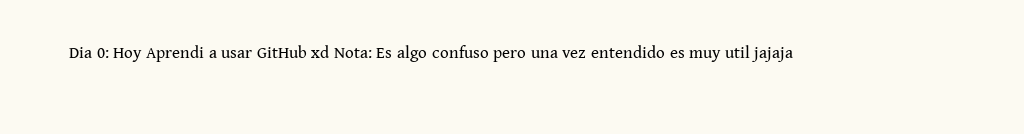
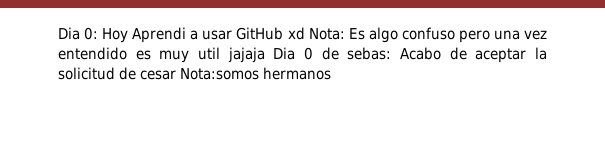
- Dia 0: Hoy Aprendi a usar GitHub xd Nota: Es algo confuso pero una vez entendido es muy util jajaja
+ Dia 0: Hoy Aprendi a usar GitHub xd Nota: Es algo confuso pero una vez entendido es muy util jajaja Dia 0 de sebas: Acabo de aceptar la solicitud de cesar Nota:somos hermanos

